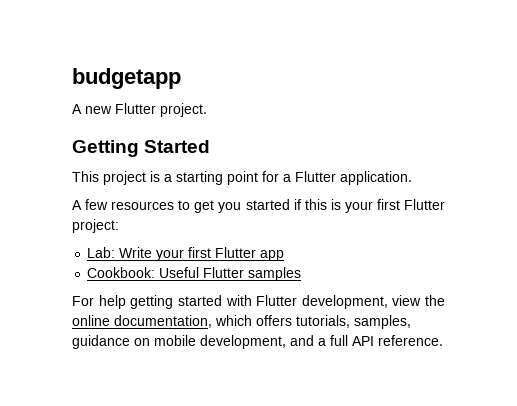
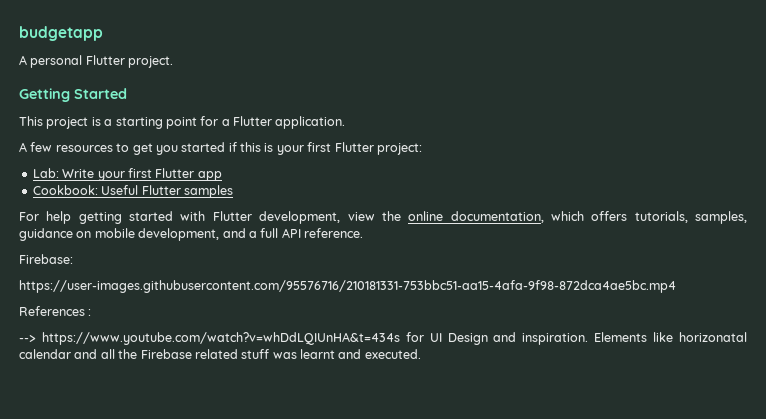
- A new Flutter project.
+ A personal Flutter project.
+ Firebase:
+ https://user-images.githubusercontent.com/95576716/210181331-753bbc51-aa15-4afa-9f98-872dca4ae5bc.mp4
+ References :
+ --> https://www.youtube.com/watch?v=whDdLQIUnHA&t=434s for UI Design and inspiration. Elements like horizonatal calendar and all the Firebase related stuff was learnt and executed.

